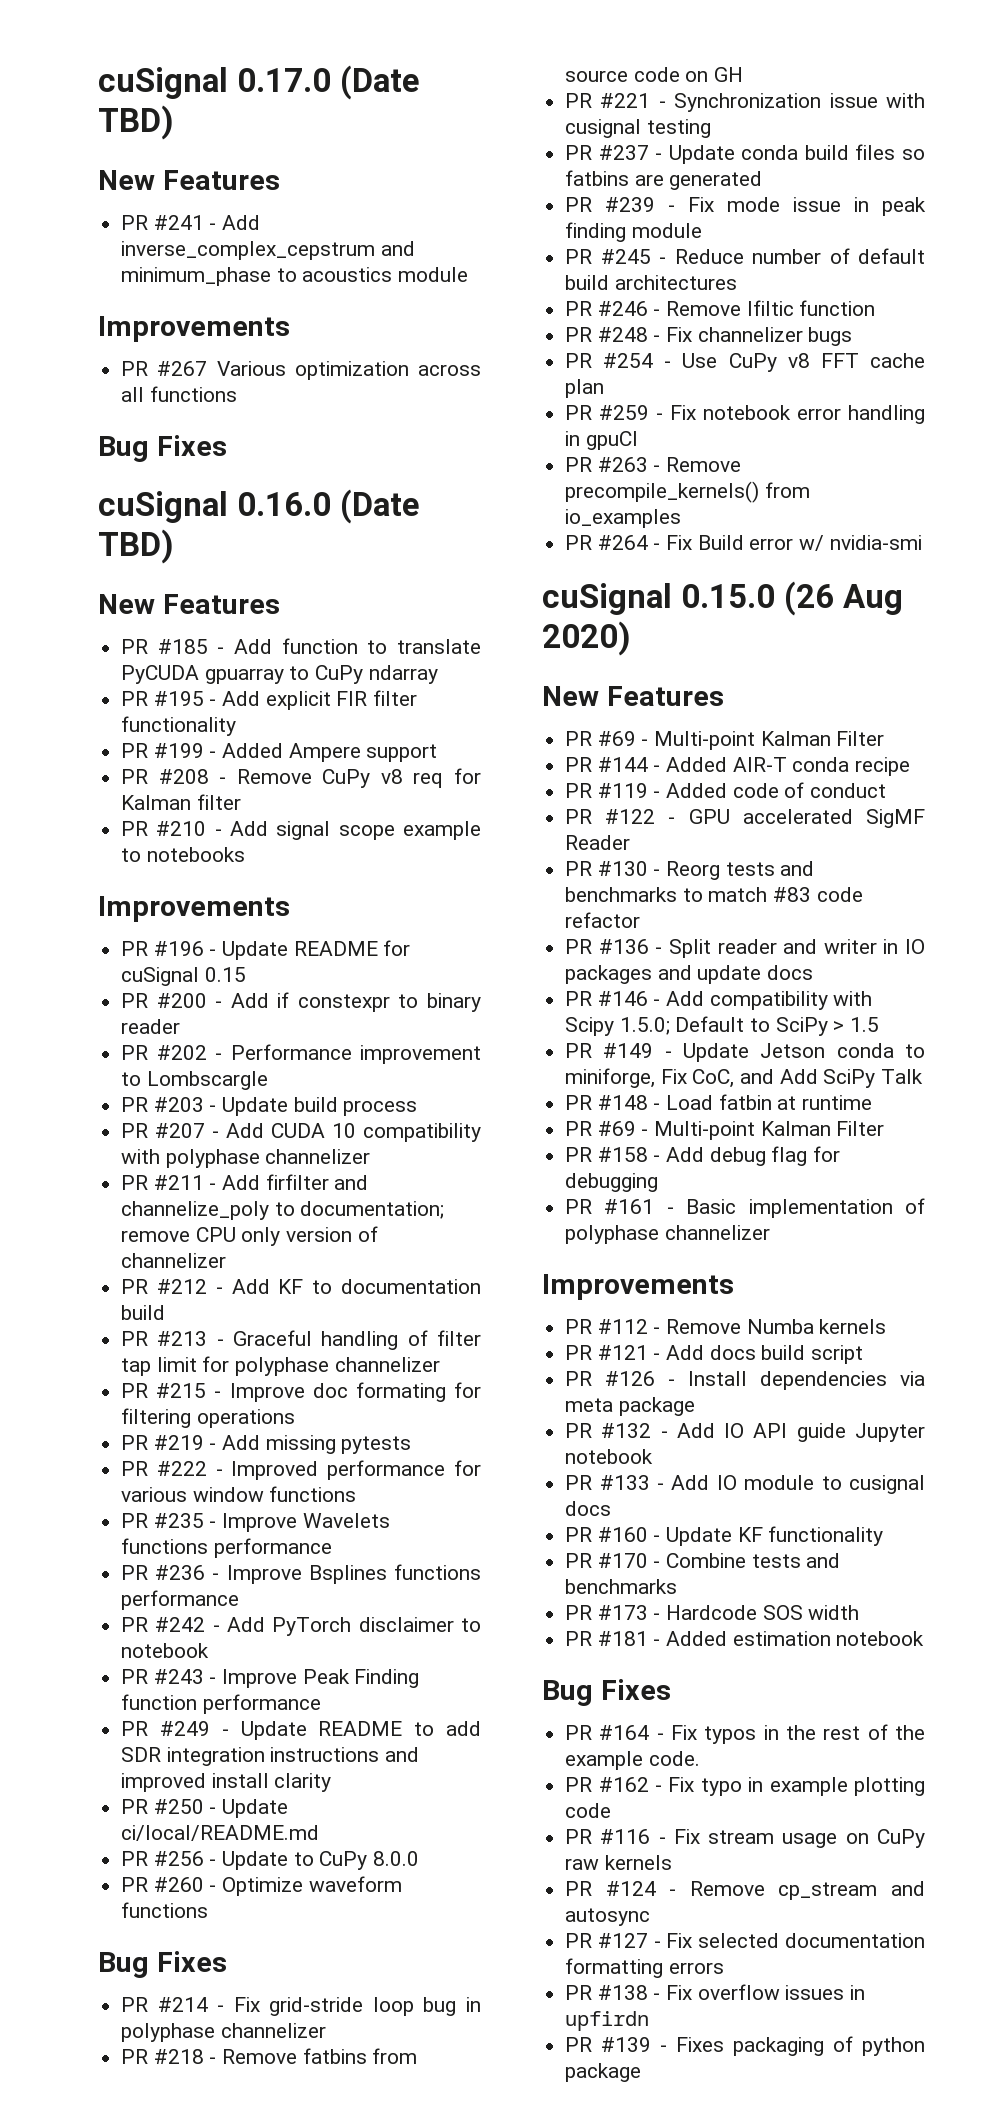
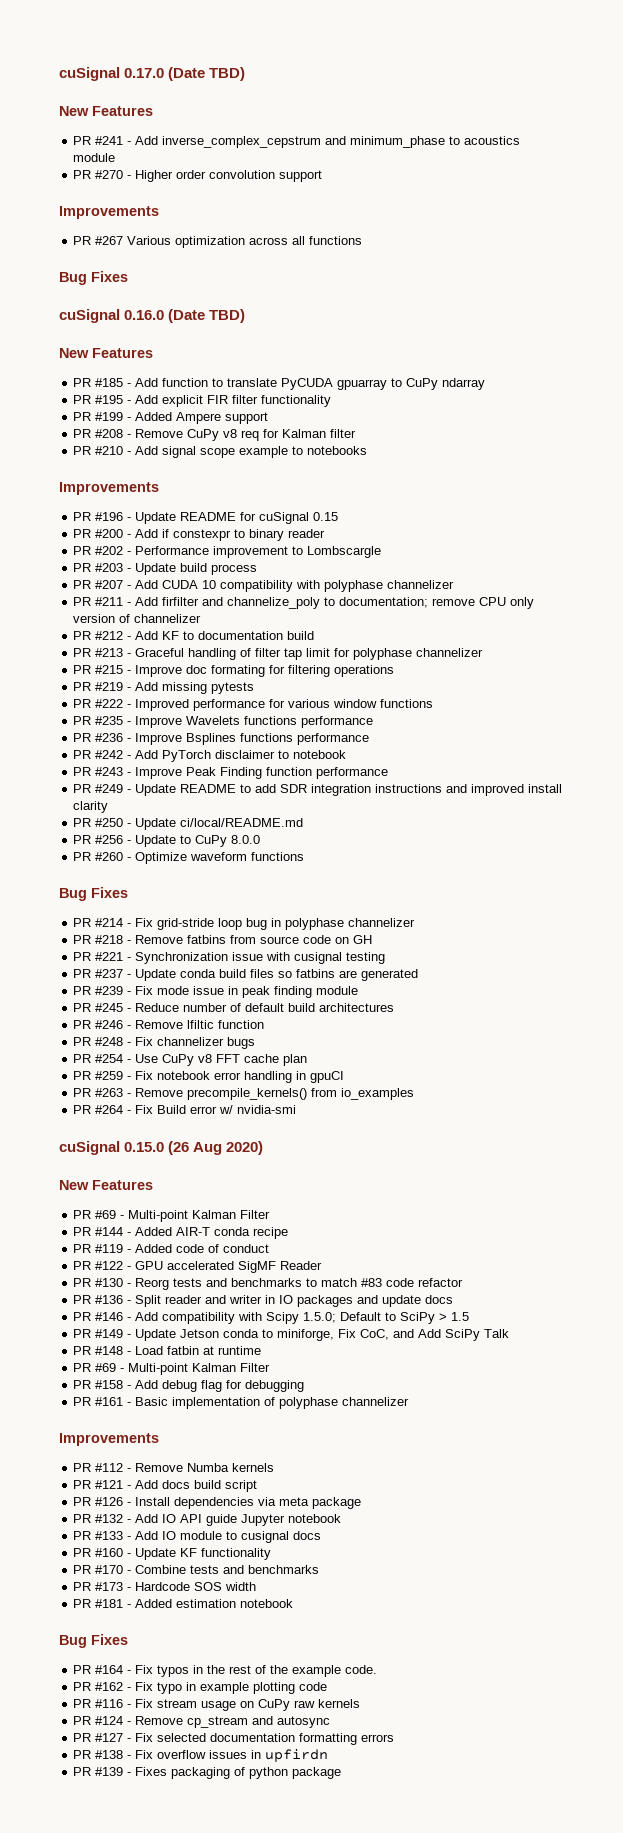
+ PR #270 - Higher order convolution support

